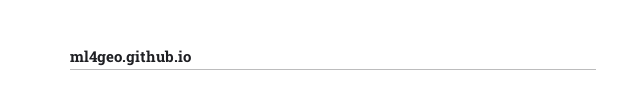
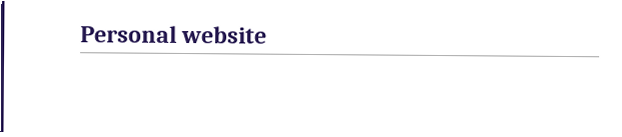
- ml4geo.github.io
+ Personal website

